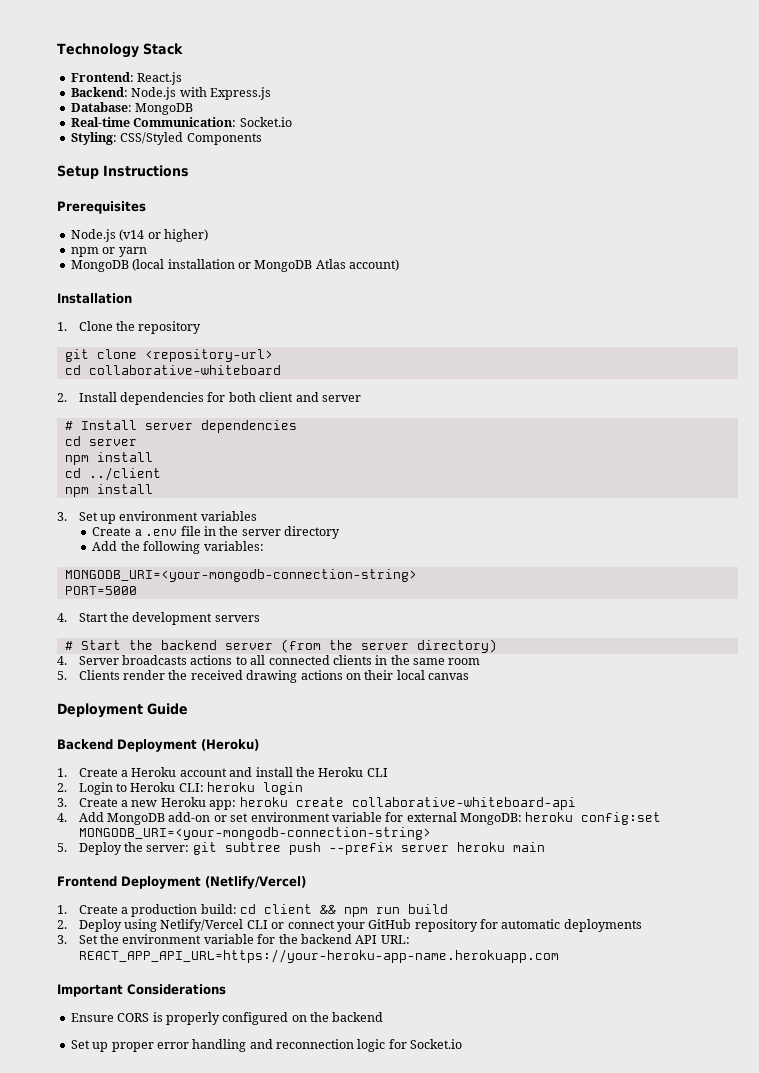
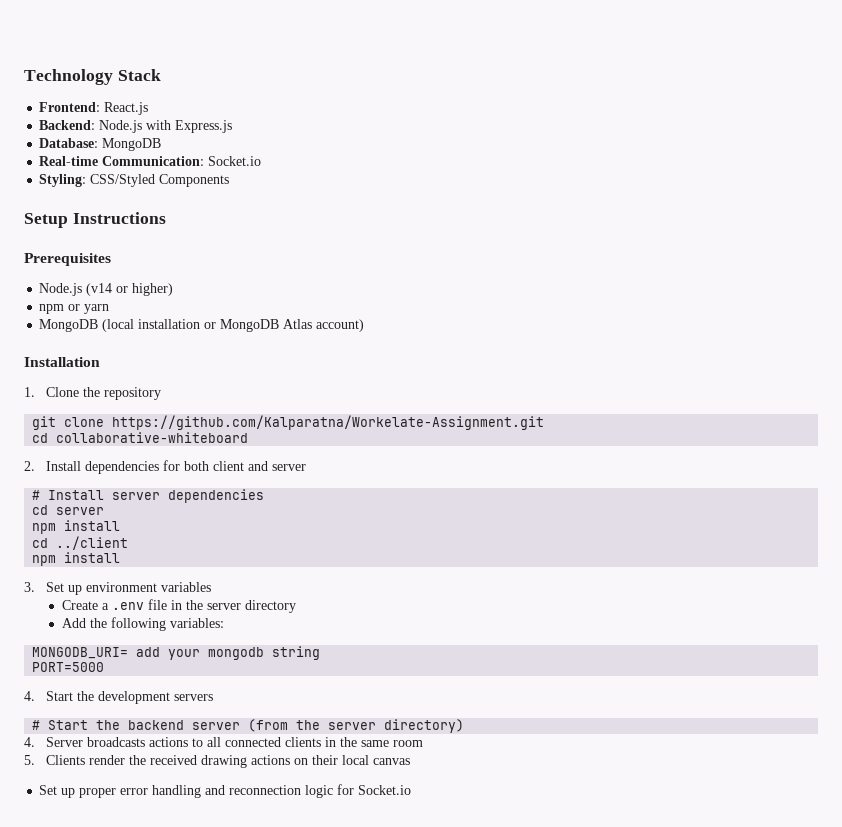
- git clone <repository-url>
+ git clone https://github.com/Kalparatna/Workelate-Assignment.git
  Add the following variables:
- MONGODB_URI=<your-mongodb-connection-string>
+ MONGODB_URI= add your mongodb string
- Deployment Guide
- Backend Deployment (Heroku)
- 1. Create a Heroku account and install the Heroku CLI
- 2. Login to Heroku CLI: heroku login
- 3. Create a new Heroku app: heroku create collaborative-whiteboard-api
- 4. Add MongoDB add-on or set environment variable for external MongoDB: heroku config:set MONGODB_URI=<your-mongodb-connection-string>
- 5. Deploy the server: git subtree push --prefix server heroku main
- Frontend Deployment (Netlify/Vercel)
- 1. Create a production build: cd client && npm run build
- 2. Deploy using Netlify/Vercel CLI or connect your GitHub repository for automatic deployments
- 3. Set the environment variable for the backend API URL: REACT_APP_API_URL=https://your-heroku-app-name.herokuapp.com
- Important Considerations
- Ensure CORS is properly configured on the backend

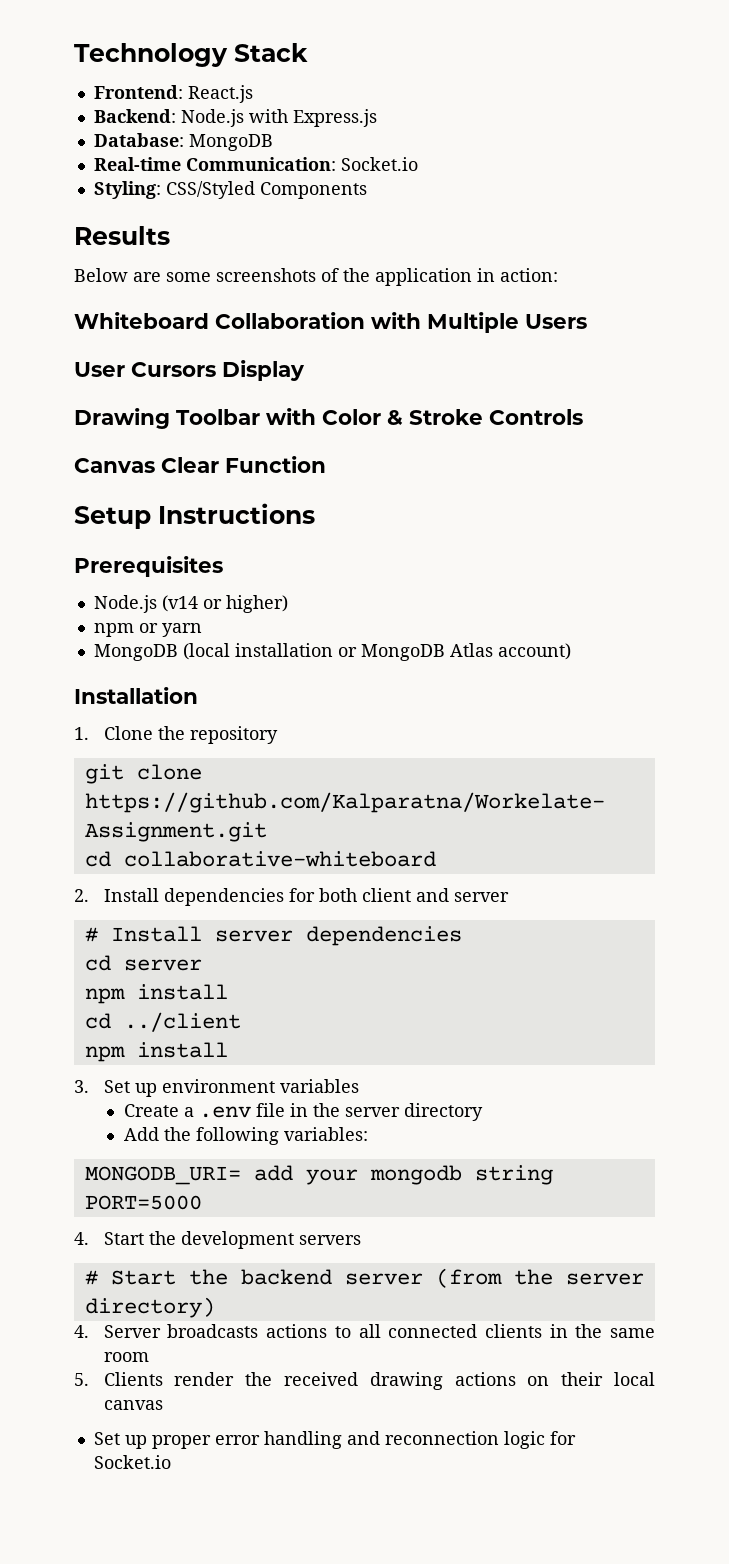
+ Results
+ Below are some screenshots of the application in action:
+ Whiteboard Collaboration with Multiple Users
+ User Cursors Display
+ Drawing Toolbar with Color & Stroke Controls
+ Canvas Clear Function

